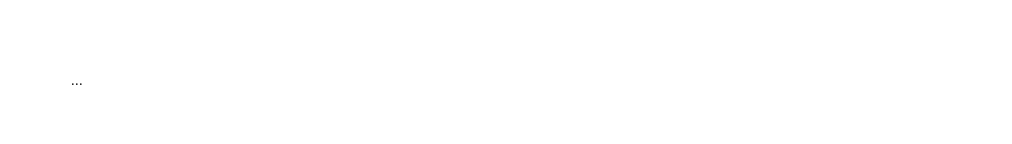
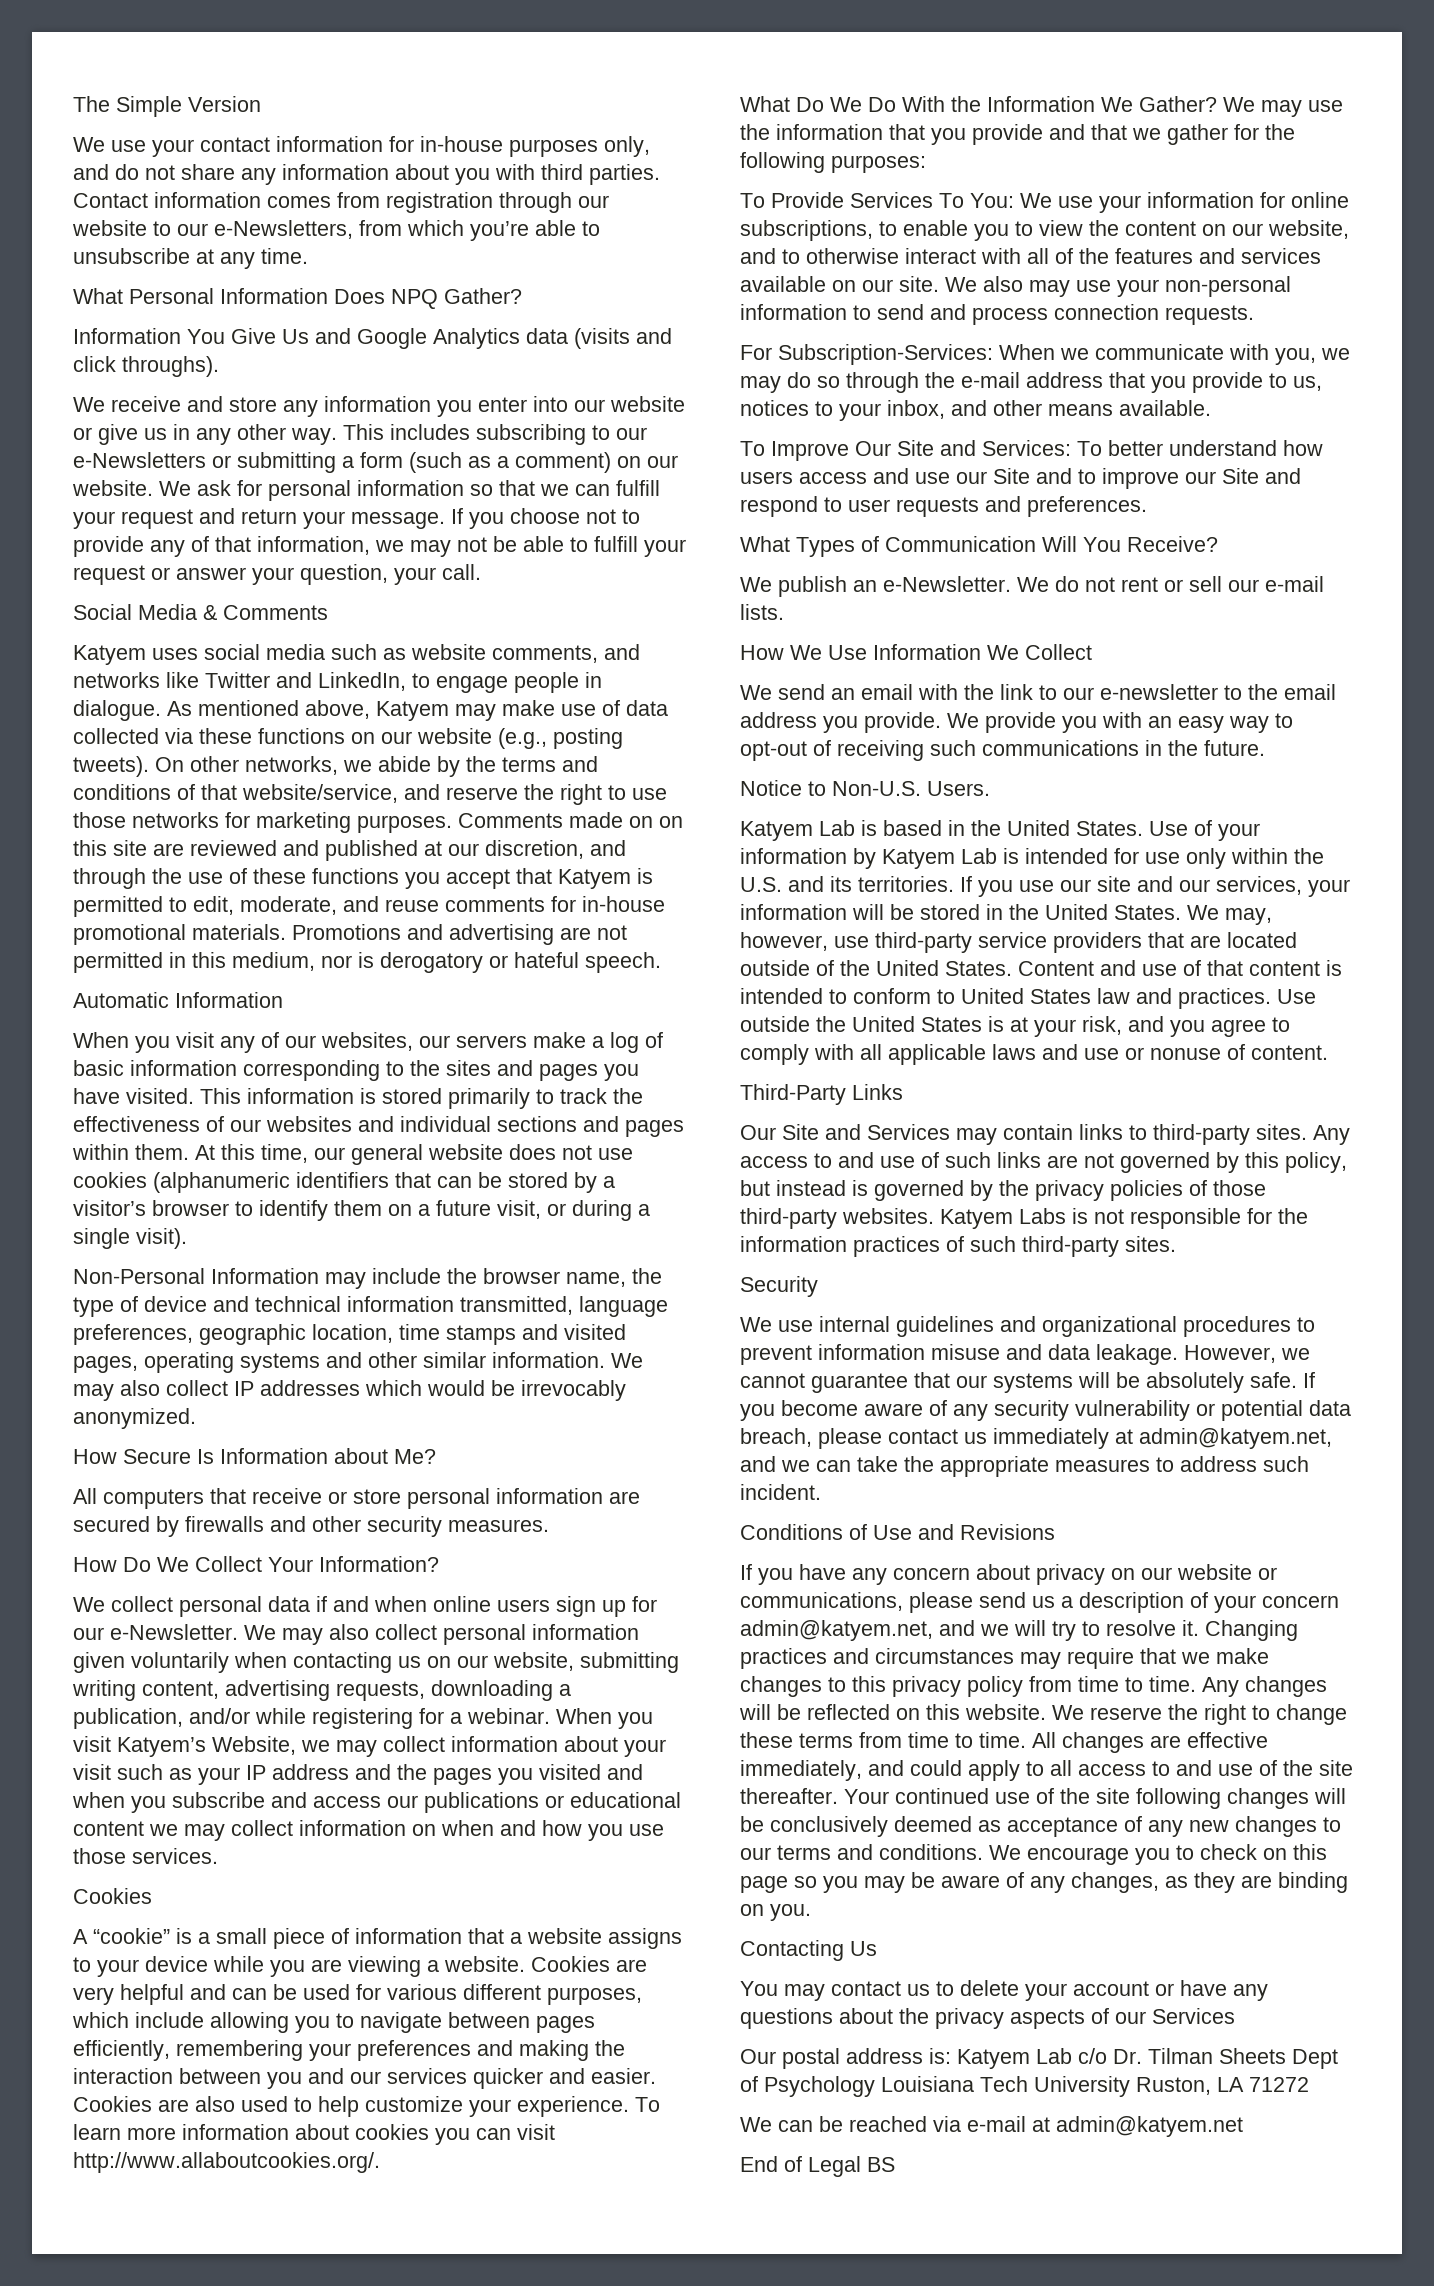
- ...
+ The Simple Version
+ We use your contact information for in-house purposes only, and do not share any information about you with third parties. Contact information comes from registration through our website to our e-Newsletters, from which you’re able to unsubscribe at any time.
+ What Personal Information Does NPQ Gather?
+ Information You Give Us and Google Analytics data (visits and click throughs).
+ We receive and store any information you enter into our website or give us in any other way. This includes subscribing to our e-Newsletters or submitting a form (such as a comment) on our website. We ask for personal information so that we can fulfill your request and return your message. If you choose not to provide any of that information, we may not be able to fulfill your request or answer your question, your call.
+ Social Media & Comments
+ Katyem uses social media such as website comments, and networks like Twitter and LinkedIn, to engage people in dialogue. As mentioned above, Katyem may make use of data collected via these functions on our website (e.g., posting tweets). On other networks, we abide by the terms and conditions of that website/service, and reserve the right to use those networks for marketing purposes. Comments made on on this site are reviewed and published at our discretion, and through the use of these functions you accept that Katyem is permitted to edit, moderate, and reuse comments for in-house promotional materials. Promotions and advertising are not permitted in this medium, nor is derogatory or hateful speech.
+ Automatic Information
+ When you visit any of our websites, our servers make a log of basic information corresponding to the sites and pages you have visited. This information is stored primarily to track the effectiveness of our websites and individual sections and pages within them. At this time, our general website does not use cookies (alphanumeric identifiers that can be stored by a visitor’s browser to identify them on a future visit, or during a single visit).
+ Non-Personal Information may include the browser name, the type of device and technical information transmitted, language preferences, geographic location, time stamps and visited pages, operating systems and other similar information. We may also collect IP addresses which would be irrevocably anonymized.
+ How Secure Is Information about Me?
+ All computers that receive or store personal information are secured by firewalls and other security measures.
+ How Do We Collect Your Information?
+ We collect personal data if and when online users sign up for our e-Newsletter. We may also collect personal information given voluntarily when contacting us on our website, submitting writing content, advertising requests, downloading a publication, and/or while registering for a webinar. When you visit Katyem’s Website, we may collect information about your visit such as your IP address and the pages you visited and when you subscribe and access our publications or educational content we may collect information on when and how you use those services.
+ Cookies
+ A “cookie” is a small piece of information that a website assigns to your device while you are viewing a website. Cookies are very helpful and can be used for various different purposes, which include allowing you to navigate between pages efficiently, remembering your preferences and making the interaction between you and our services quicker and easier. Cookies are also used to help customize your experience. To learn more information about cookies you can visit http://www.allaboutcookies.org/.
+ What Do We Do With the Information We Gather? We may use the information that you provide and that we gather for the following purposes:
+ To Provide Services To You: We use your information for online subscriptions, to enable you to view the content on our website, and to otherwise interact with all of the features and services available on our site. We also may use your non-personal information to send and process connection requests.
+ For Subscription-Services: When we communicate with you, we may do so through the e-mail address that you provide to us, notices to your inbox, and other means available.
+ To Improve Our Site and Services: To better understand how users access and use our Site and to improve our Site and respond to user requests and preferences.
+ What Types of Communication Will You Receive?
+ We publish an e-Newsletter. We do not rent or sell our e-mail lists.
+ How We Use Information We Collect
+ We send an email with the link to our e-newsletter to the email address you provide. We provide you with an easy way to opt-out of receiving such communications in the future.
+ Notice to Non-U.S. Users.
+ Katyem Lab is based in the United States. Use of your information by Katyem Lab is intended for use only within the U.S. and its territories. If you use our site and our services, your information will be stored in the United States. We may, however, use third-party service providers that are located outside of the United States. Content and use of that content is intended to conform to United States law and practices. Use outside the United States is at your risk, and you agree to comply with all applicable laws and use or nonuse of content.
+ Third-Party Links
+ Our Site and Services may contain links to third-party sites. Any access to and use of such links are not governed by this policy, but instead is governed by the privacy policies of those third-party websites. Katyem Labs is not responsible for the information practices of such third-party sites.
+ Security
+ We use internal guidelines and organizational procedures to prevent information misuse and data leakage. However, we cannot guarantee that our systems will be absolutely safe. If you become aware of any security vulnerability or potential data breach, please contact us immediately at admin@katyem.net, and we can take the appropriate measures to address such incident.
+ Conditions of Use and Revisions
+ If you have any concern about privacy on our website or communications, please send us a description of your concern admin@katyem.net, and we will try to resolve it. Changing practices and circumstances may require that we make changes to this privacy policy from time to time. Any changes will be reflected on this website. We reserve the right to change these terms from time to time. All changes are effective immediately, and could apply to all access to and use of the site thereafter. Your continued use of the site following changes will be conclusively deemed as acceptance of any new changes to our terms and conditions. We encourage you to check on this page so you may be aware of any changes, as they are binding on you.
+ Contacting Us
+ You may contact us to delete your account or have any questions about the privacy aspects of our Services
+ Our postal address is: Katyem Lab c/o Dr. Tilman Sheets Dept of Psychology Louisiana Tech University Ruston, LA 71272
+ We can be reached via e-mail at admin@katyem.net
+ End of Legal BS

